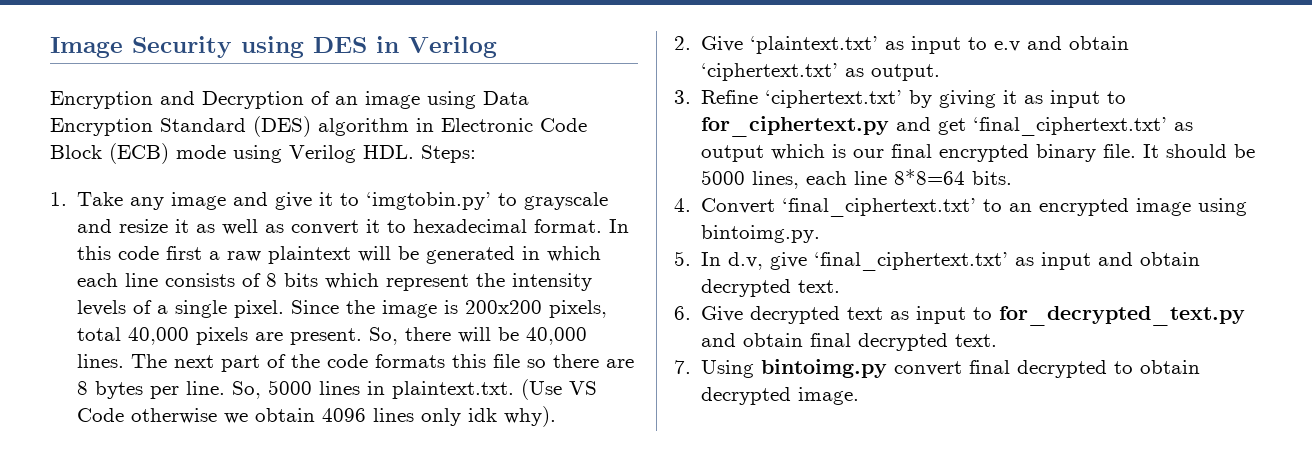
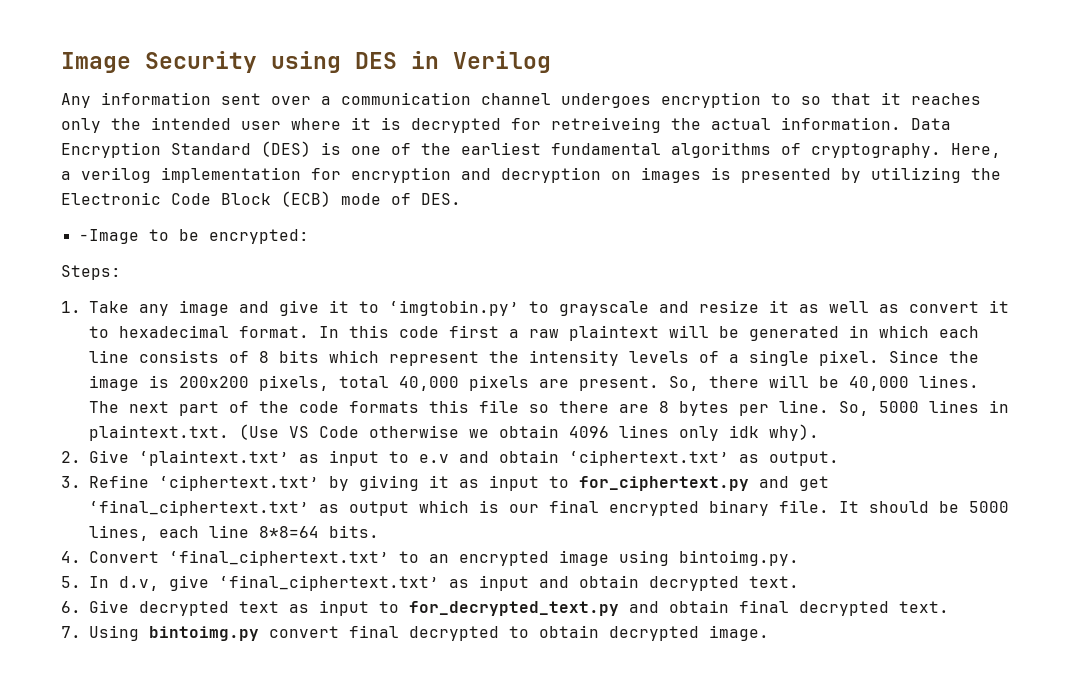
- Encryption and Decryption of an image using Data Encryption Standard (DES) algorithm in Electronic Code Block (ECB) mode using Verilog HDL. Steps:
+ Any information sent over a communication channel undergoes encryption to so that it reaches only the intended user where it is decrypted for retreiveing the actual information. Data Encryption Standard (DES) is one of the earliest fundamental algorithms of cryptography. Here, a verilog implementation for encryption and decryption on images is presented by utilizing the Electronic Code Block (ECB) mode of DES.
+ -Image to be encrypted:
+ Steps:

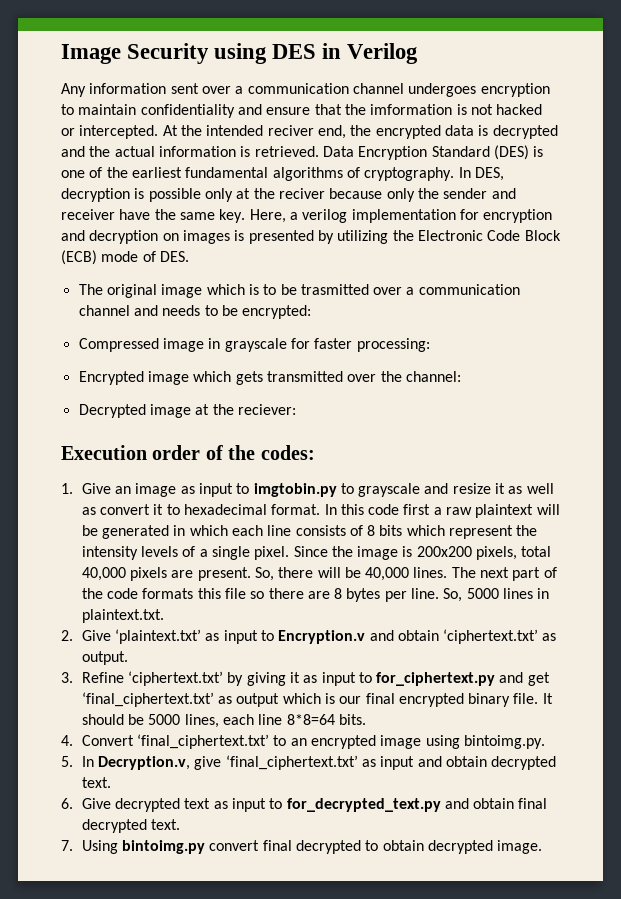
- Any information sent over a communication channel undergoes encryption to so that it reaches only the intended user where it is decrypted for retreiveing the actual information.
+ Any information sent over a communication channel undergoes encryption to maintain confidentiality and ensure that the imformation is not hacked or intercepted. At the intended reciver end, the encrypted data is decrypted and the actual information is retrieved.
+ In DES, decryption is possible only at the reciver because only the sender and receiver have the same key.
- -Image to be encrypted:
- Steps:
- 1. Take any image and give it to ‘imgtobin.py’ to grayscale and resize it as well as convert it to hexadecimal format.
+ The original image which is to be trasmitted over a communication channel and needs to be encrypted:
+ Compressed image in grayscale for faster processing:
+ Encrypted image which gets transmitted over the channel:
+ Decrypted image at the reciever:
+ Execution order of the codes:
+ 1. Give an image as input to imgtobin.py to grayscale and resize it as well as convert it to hexadecimal format.
- So, 5000 lines in plaintext.txt. (Use VS Code otherwise we obtain 4096 lines only idk why).
+ So, 5000 lines in plaintext.txt.
- 2. Give ‘plaintext.txt’ as input to e.v and obtain ‘ciphertext.txt’ as output.
+ 2. Give ‘plaintext.txt’ as input to Encryption.v and obtain ‘ciphertext.txt’ as output.
- 5. In d.v, give ‘final_ciphertext.txt’ as input and obtain decrypted text.
+ 5. In Decryption.v, give ‘final_ciphertext.txt’ as input and obtain decrypted text.

